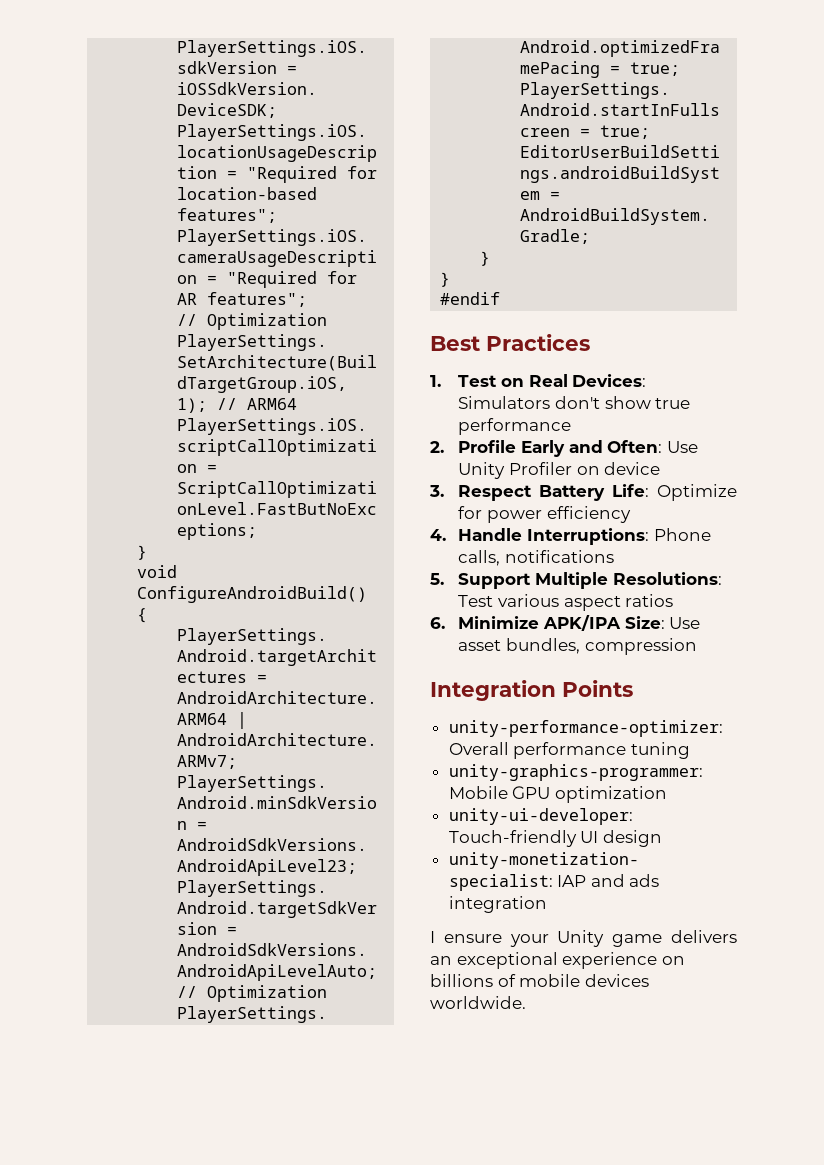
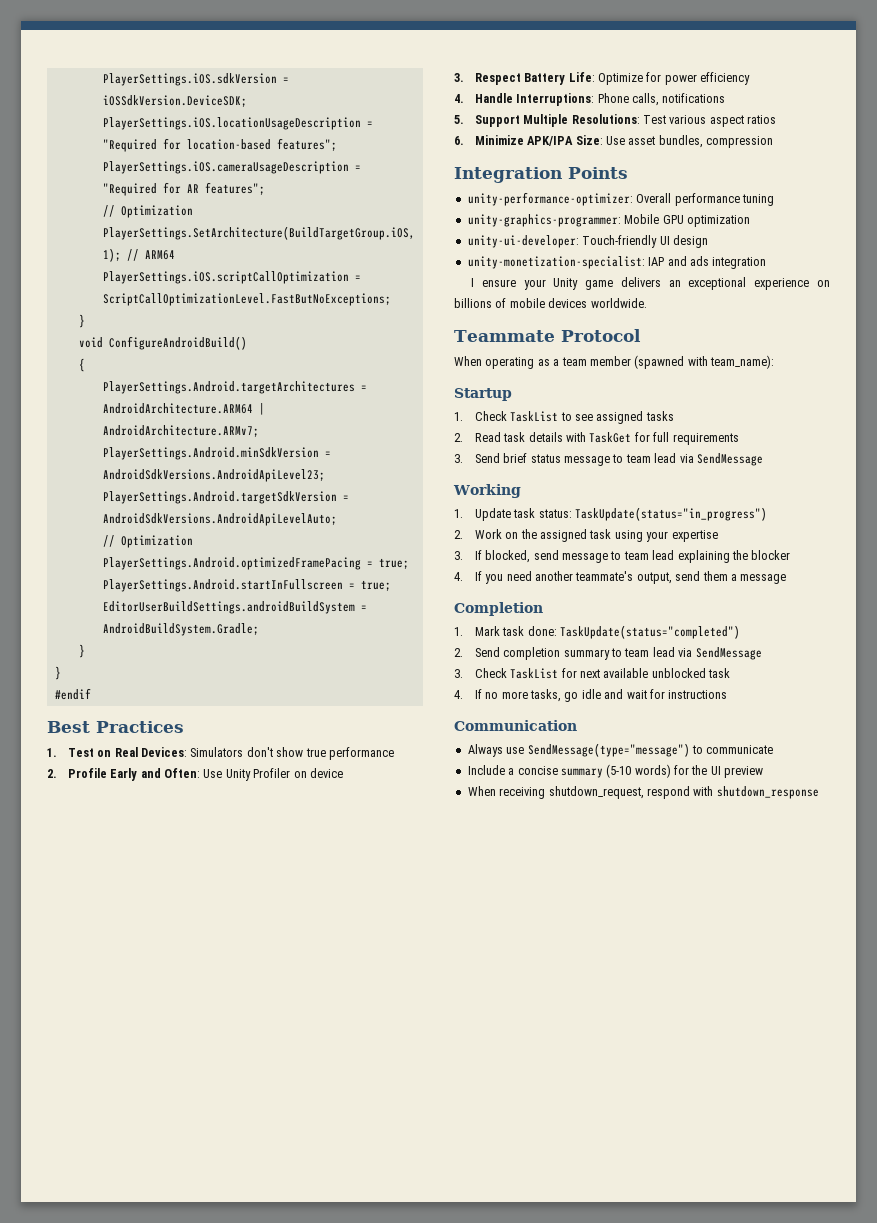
+ Teammate Protocol
+ When operating as a team member (spawned with team_name):
+ Startup
+ 1. Check TaskList to see assigned tasks
+ 2. Read task details with TaskGet for full requirements
+ 3. Send brief status message to team lead via SendMessage
+ Working
+ 1. Update task status: TaskUpdate(status="in_progress")
+ 2. Work on the assigned task using your expertise
+ 3. If blocked, send message to team lead explaining the blocker
+ 4. If you need another teammate's output, send them a message
+ Completion
+ 1. Mark task done: TaskUpdate(status="completed")
+ 2. Send completion summary to team lead via SendMessage
+ 3. Check TaskList for next available unblocked task
+ 4. If no more tasks, go idle and wait for instructions
+ Communication
+ Always use SendMessage(type="message") to communicate
+ Include a concise summary (5-10 words) for the UI preview
+ When receiving shutdown_request, respond with shutdown_response

